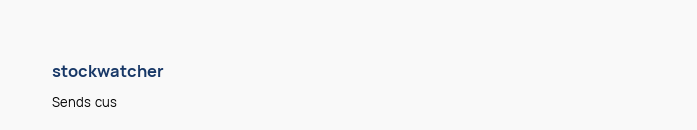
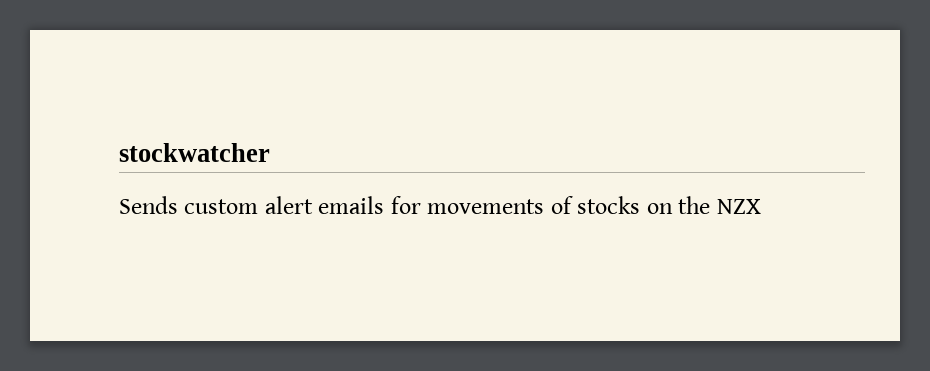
- Sends cus
+ Sends custom alert emails for movements of stocks on the NZX

